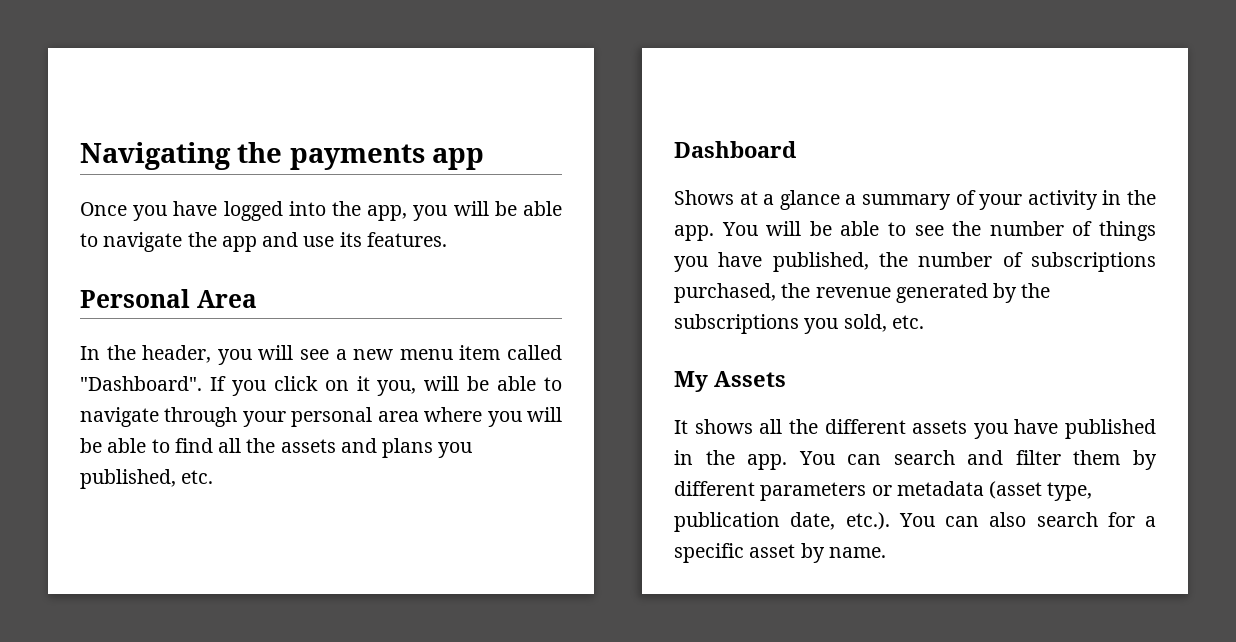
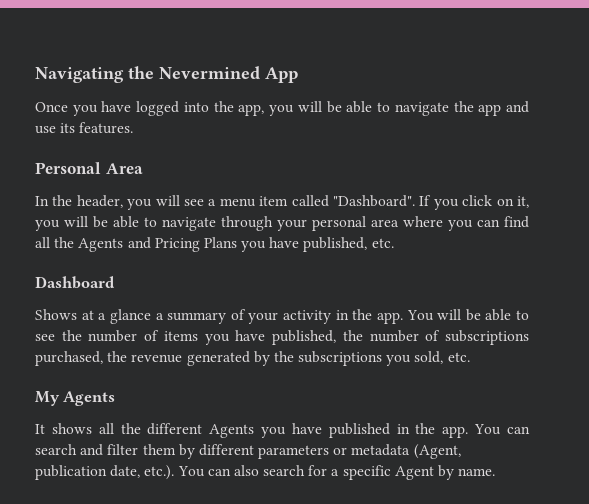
- Navigating the payments app
+ Navigating the Nevermined App
- In the header, you will see a new menu item called "Dashboard".
+ In the header, you will see a menu item called "Dashboard".
- If you click on it you, will be able to navigate through your personal area where you will be able to find all the assets and plans you published, etc.
+ If you click on it, you will be able to navigate through your personal area where you can find all the Agents and Pricing Plans you have published, etc.
- You will be able to see the number of things you have published, the number of subscriptions purchased, the revenue generated by the subscriptions you sold, etc.
+ You will be able to see the number of items you have published, the number of subscriptions purchased, the revenue generated by the subscriptions you sold, etc.
- My Assets
+ My Agents
- It shows all the different assets you have published in the app.
+ It shows all the different Agents you have published in the app.
- You can search and filter them by different parameters or metadata (asset type, publication date, etc.). You can also search for a specific asset by name.
+ You can search and filter them by different parameters or metadata (Agent, publication date, etc.). You can also search for a specific Agent by name.

